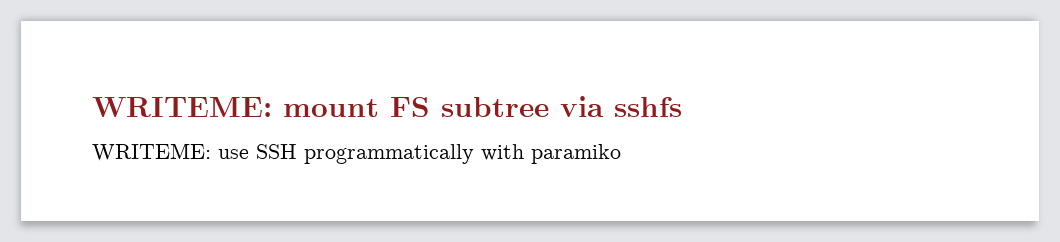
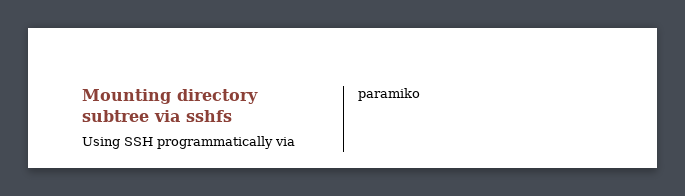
- WRITEME: mount FS subtree via sshfs
+ Mounting directory subtree via sshfs
- WRITEME: use SSH programmatically with paramiko
+ Using SSH programmatically via paramiko

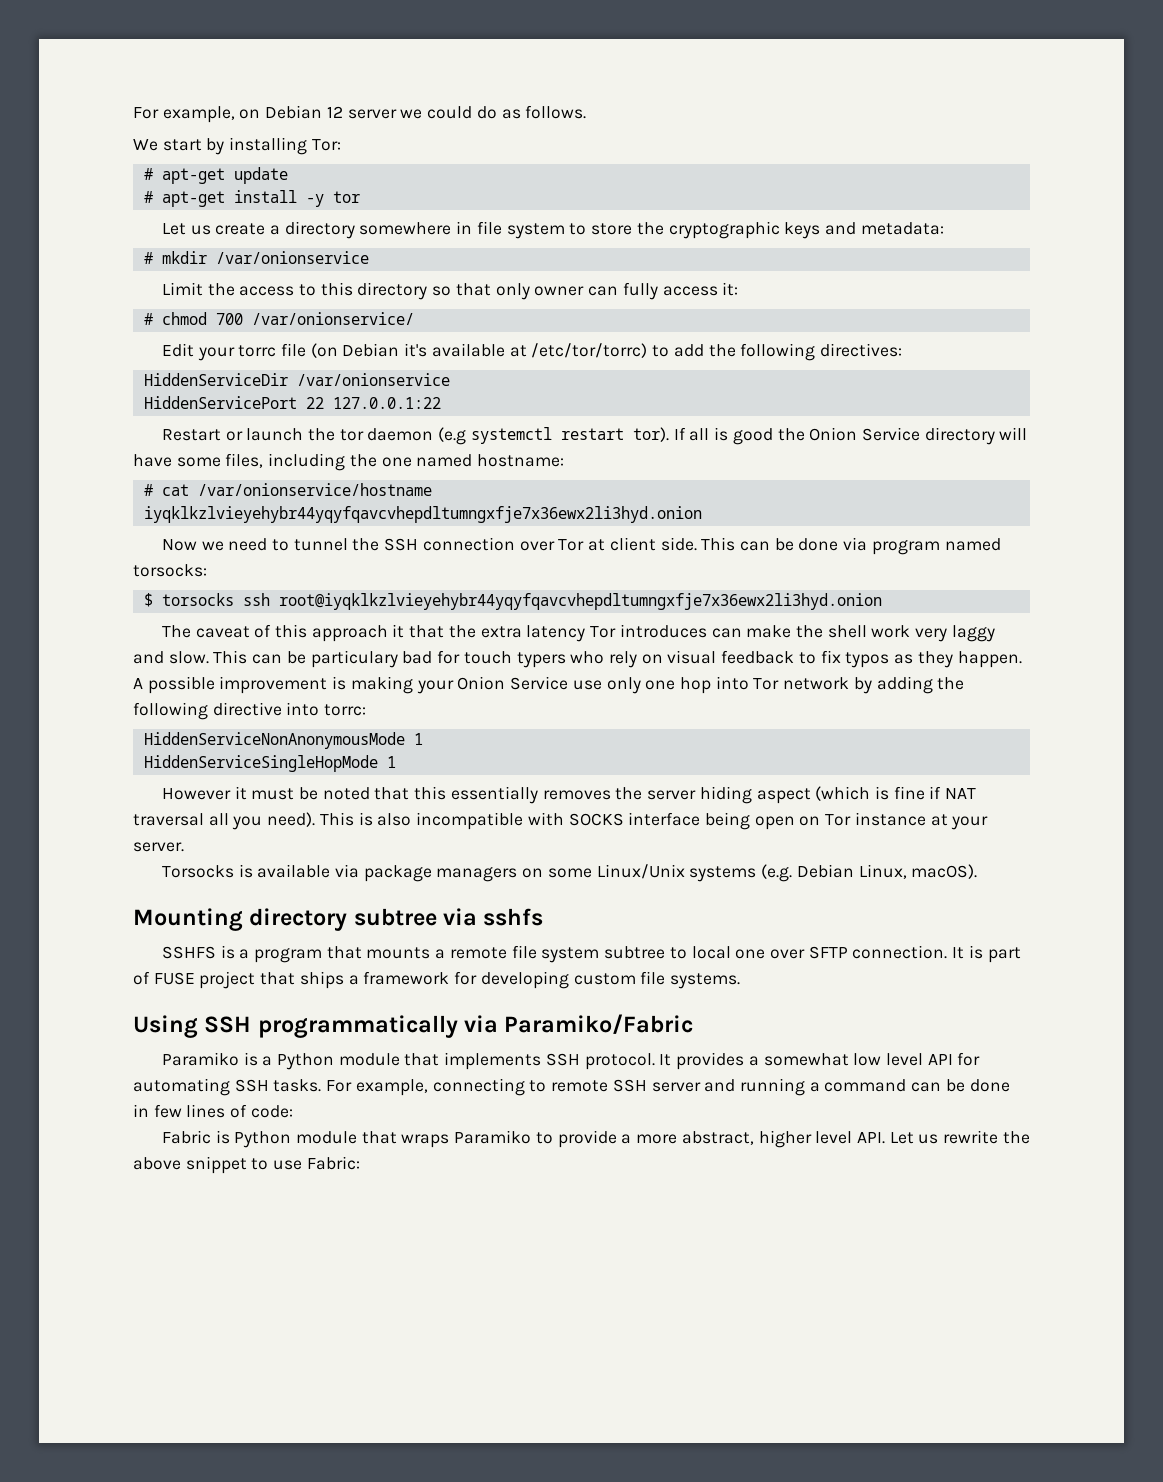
+ For example, on Debian 12 server we could do as follows.
+ We start by installing Tor:
+ # apt-get update
+ # apt-get install -y tor
+ Let us create a directory somewhere in file system to store the cryptographic keys and metadata:
+ # mkdir /var/onionservice
+ Limit the access to this directory so that only owner can fully access it:
+ # chmod 700 /var/onionservice/
+ Edit your torrc file (on Debian it's available at /etc/tor/torrc) to add the following directives:
+ HiddenServiceDir /var/onionservice
+ HiddenServicePort 22 127.0.0.1:22
+ Restart or launch the tor daemon (e.g systemctl restart tor). If all is good the Onion Service directory will have some files, including the one named hostname:
+ # cat /var/onionservice/hostname
+ iyqklkzlvieyehybr44yqyfqavcvhepdltumngxfje7x36ewx2li3hyd.onion
+ Now we need to tunnel the SSH connection over Tor at client side. This can be done via program named torsocks:
+ $ torsocks ssh root@iyqklkzlvieyehybr44yqyfqavcvhepdltumngxfje7x36ewx2li3hyd.onion
+ The caveat of this approach it that the extra latency Tor introduces can make the shell work very laggy and slow. This can be particulary bad for touch typers who rely on visual feedback to fix typos as they happen. A possible improvement is making your Onion Service use only one hop into Tor network by adding the following directive into torrc:
+ HiddenServiceNonAnonymousMode 1
+ HiddenServiceSingleHopMode 1
+ However it must be noted that this essentially removes the server hiding aspect (which is fine if NAT traversal all you need). This is also incompatible with SOCKS interface being open on Tor instance at your server.
+ Torsocks is available via package managers on some Linux/Unix systems (e.g. Debian Linux, macOS).
- Using SSH programmatically via paramiko
+ SSHFS is a program that mounts a remote file system subtree to local one over SFTP connection. It is part of FUSE project that ships a framework for developing custom file systems.
+ Using SSH programmatically via Paramiko/Fabric
+ Paramiko is a Python module that implements SSH protocol. It provides a somewhat low level API for automating SSH tasks. For example, connecting to remote SSH server and running a command can be done in few lines of code:
+ Fabric is Python module that wraps Paramiko to provide a more abstract, higher level API. Let us rewrite the above snippet to use Fabric:

